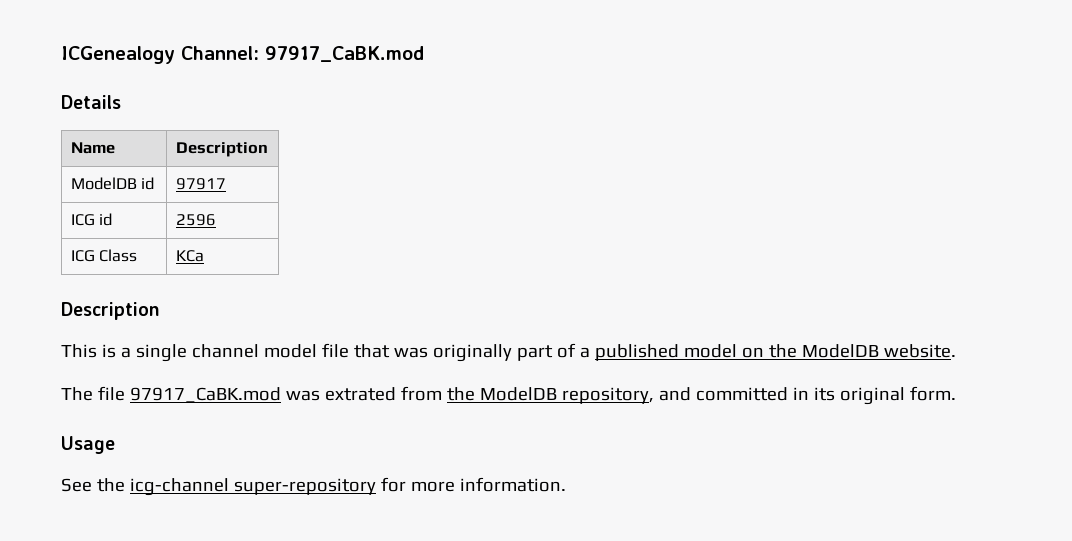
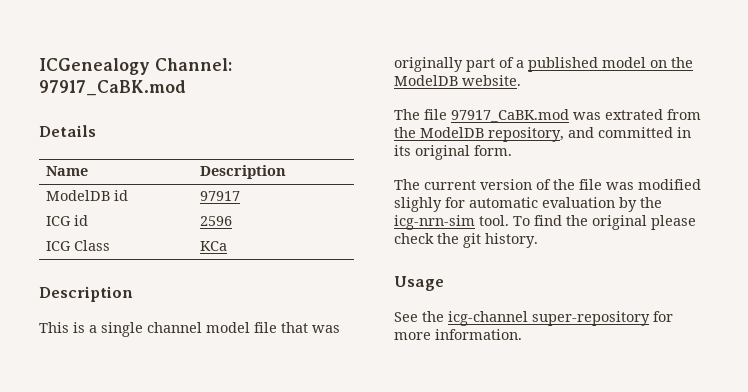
+ The current version of the file was modified slighly for automatic evaluation by the icg-nrn-sim tool. To find the original please check the git history.

